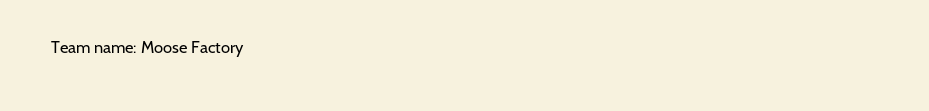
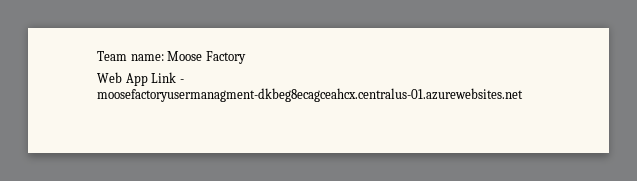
+ Web App Link - moosefactoryusermanagment-dkbeg8ecagceahcx.centralus-01.azurewebsites.net

